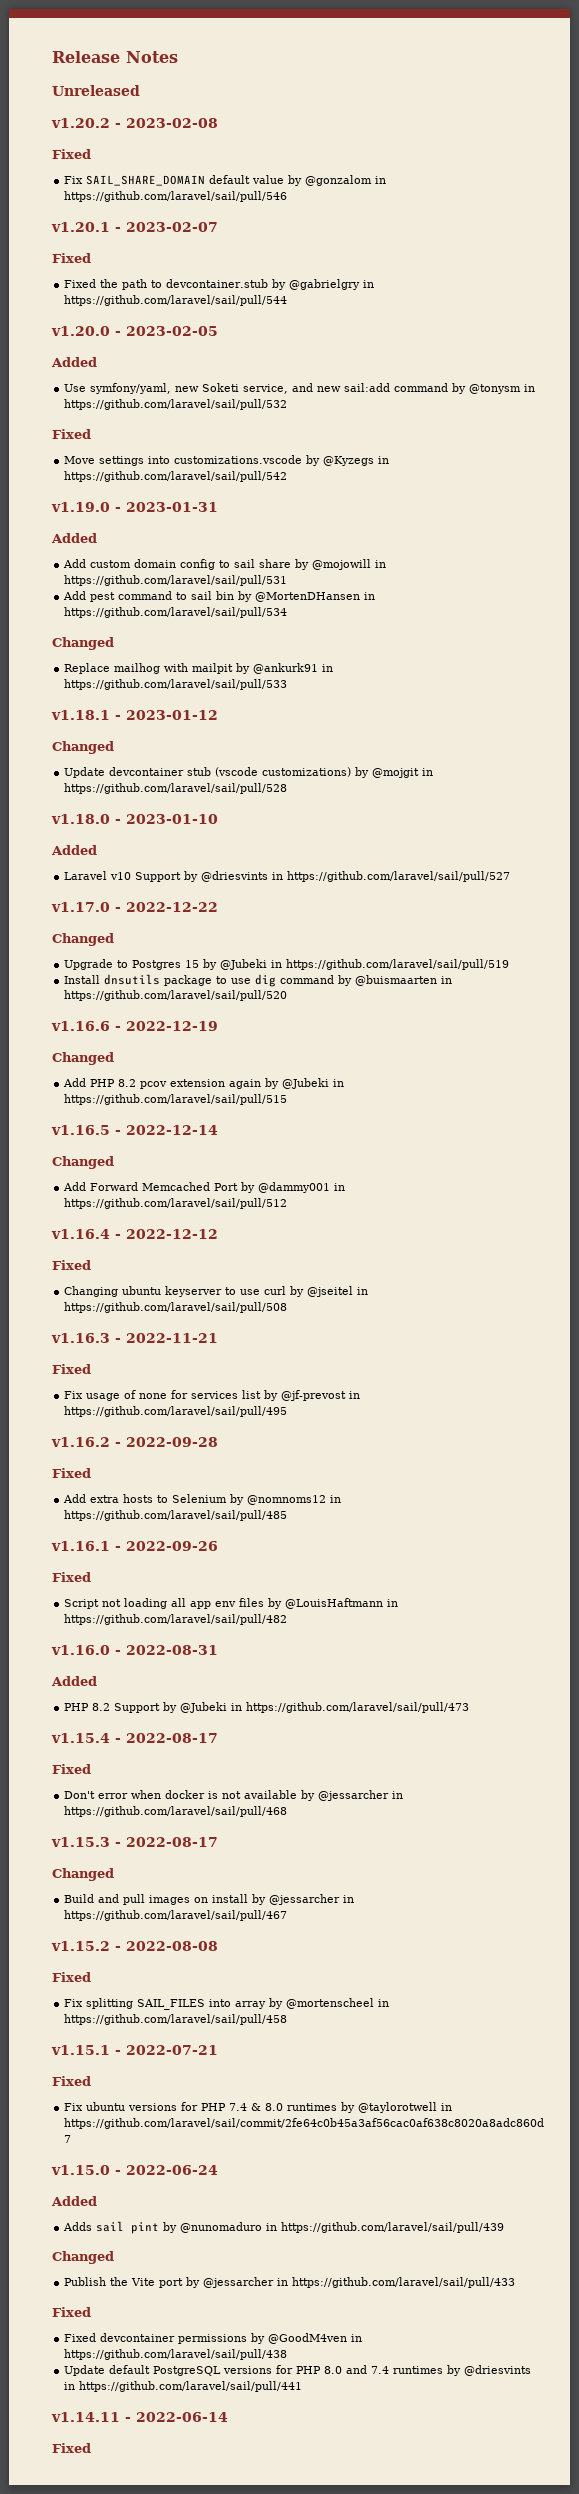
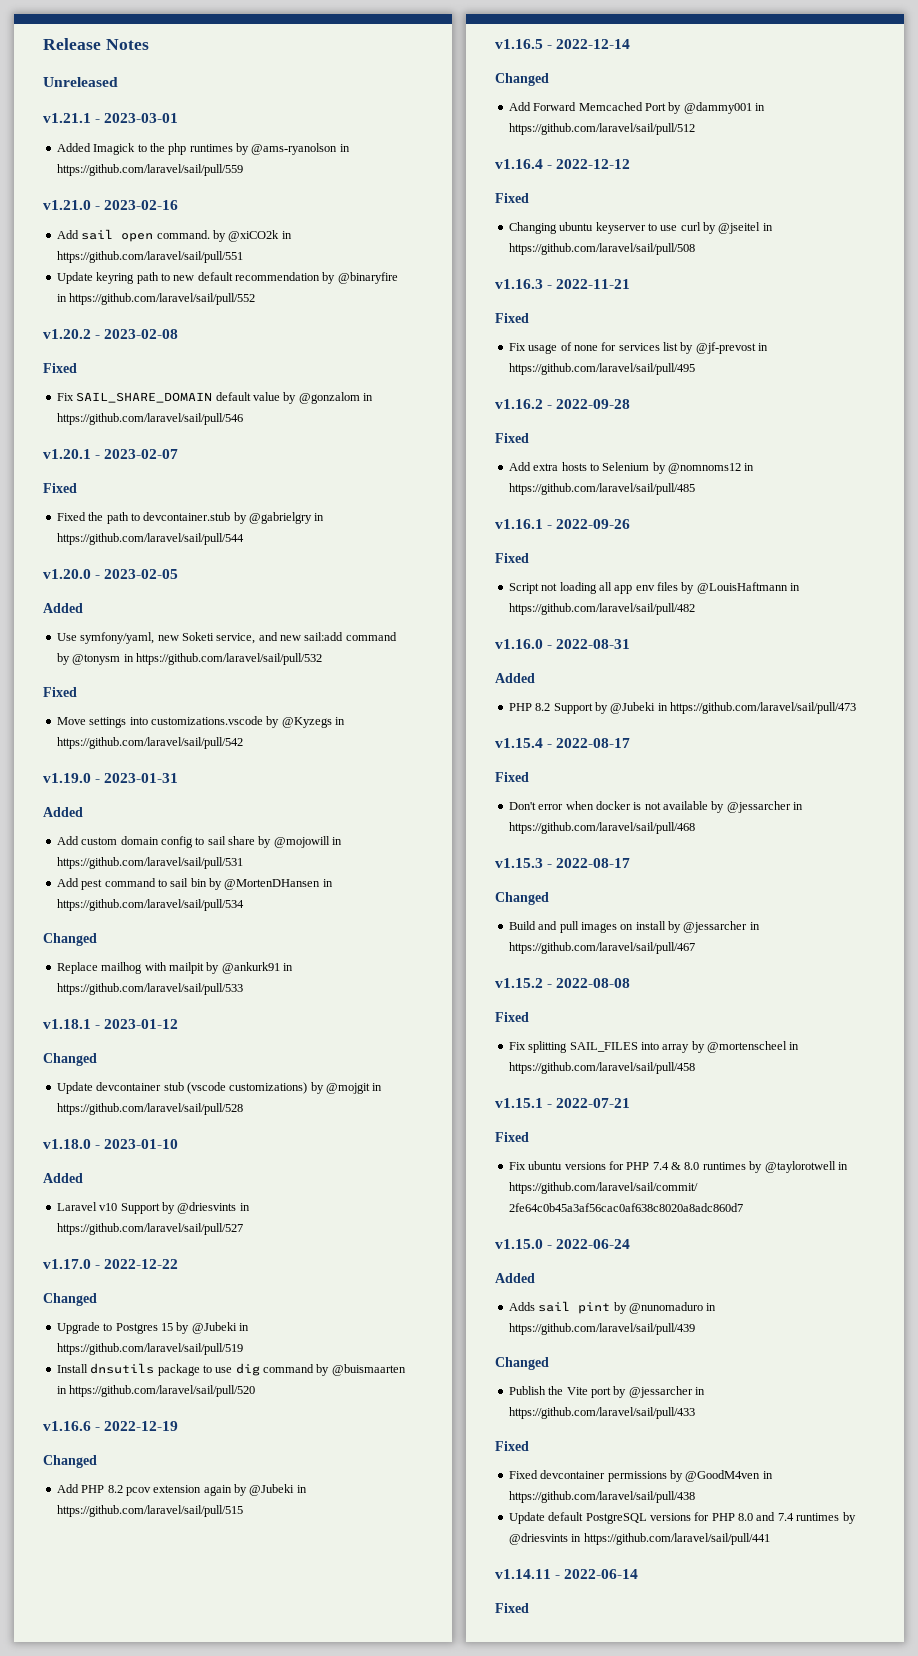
+ v1.21.1 - 2023-03-01
+ Added Imagick to the php runtimes by @ams-ryanolson in https://github.com/laravel/sail/pull/559
+ v1.21.0 - 2023-02-16
+ Add sail open command. by @xiCO2k in https://github.com/laravel/sail/pull/551
+ Update keyring path to new default recommendation by @binaryfire in https://github.com/laravel/sail/pull/552

